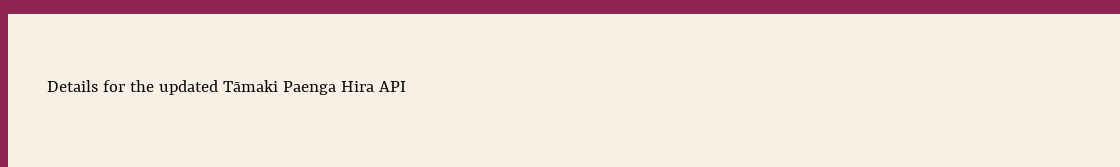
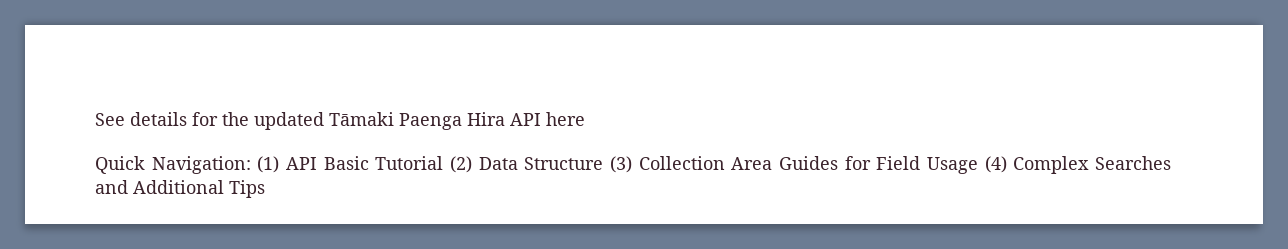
- Details for the updated Tāmaki Paenga Hira API
+ See details for the updated Tāmaki Paenga Hira API here
+ Quick Navigation: (1) API Basic Tutorial (2) Data Structure (3) Collection Area Guides for Field Usage (4) Complex Searches and Additional Tips

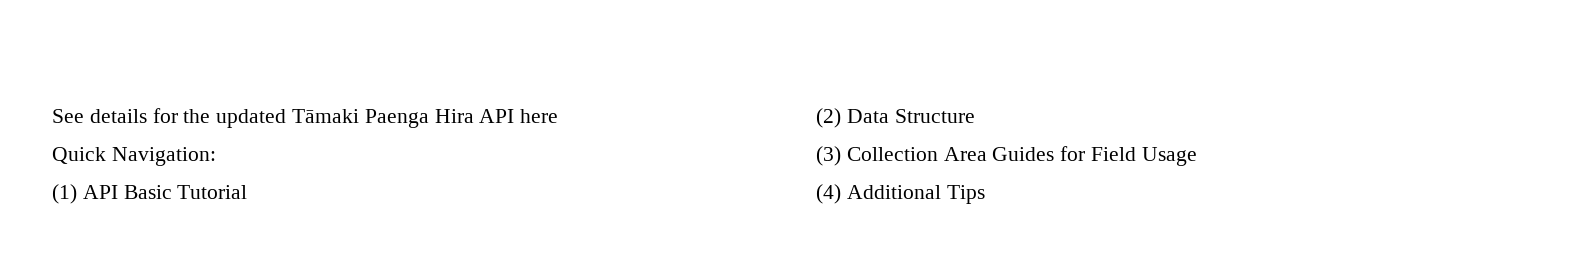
- Quick Navigation: (1) API Basic Tutorial (2) Data Structure (3) Collection Area Guides for Field Usage (4) Complex Searches and Additional Tips
+ Quick Navigation:
+ (1) API Basic Tutorial
+ (2) Data Structure
+ (3) Collection Area Guides for Field Usage
+ (4) Additional Tips

